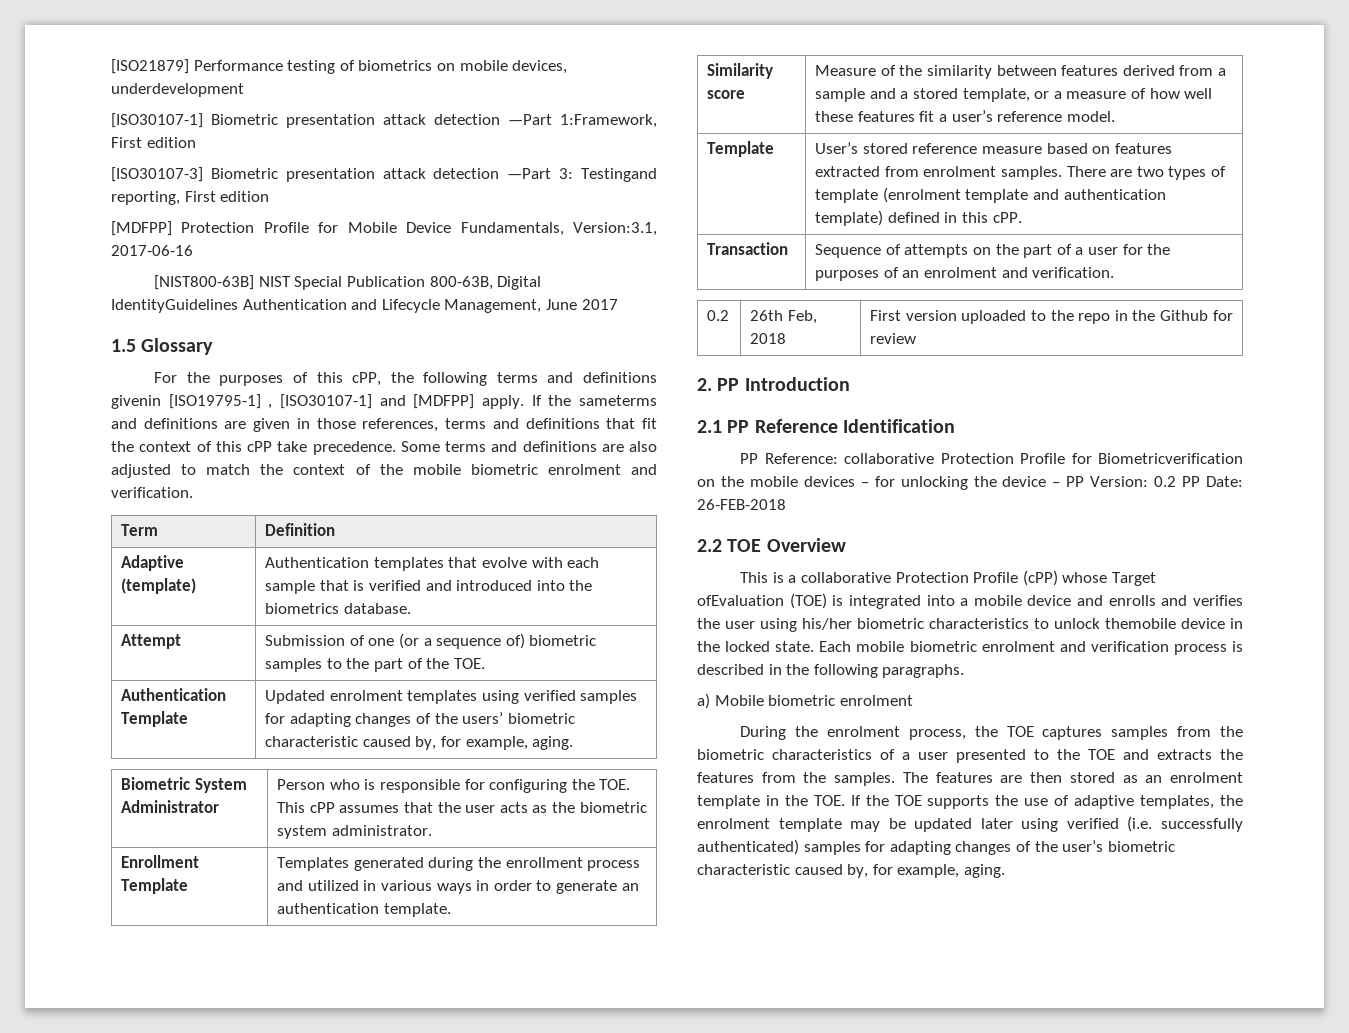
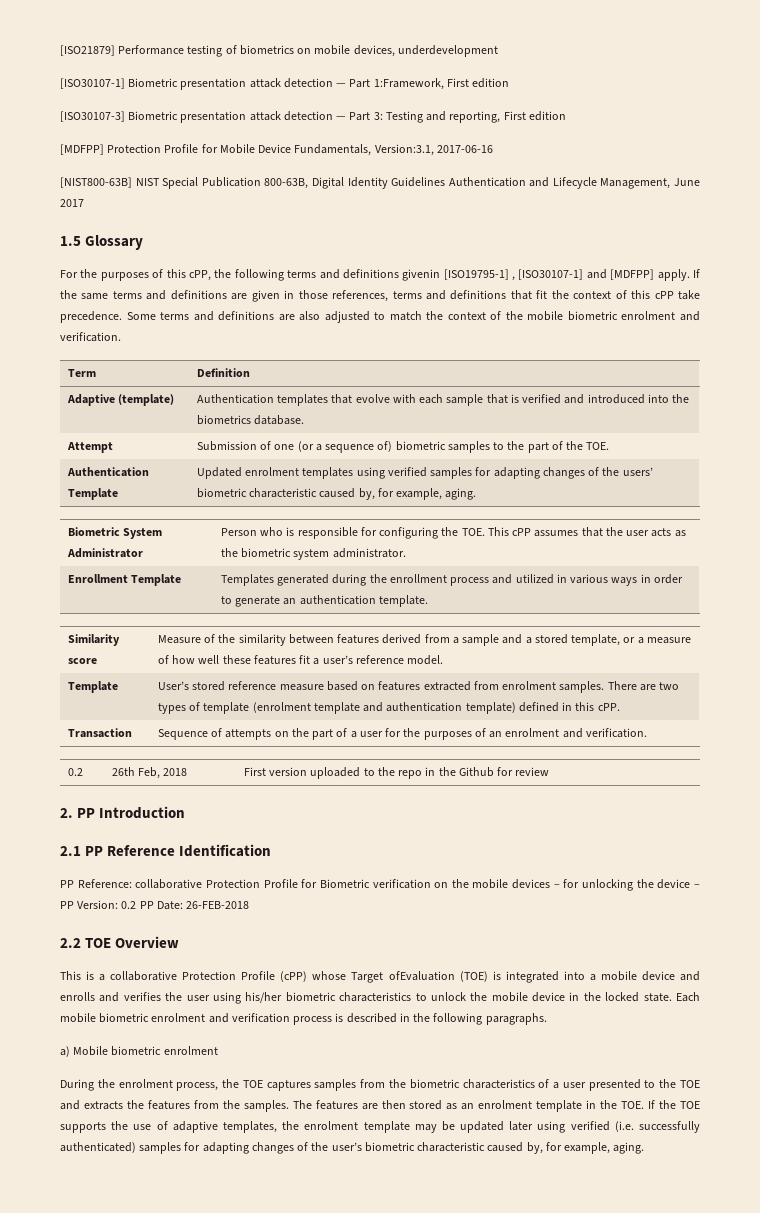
- [ISO30107-1] Biometric presentation attack detection —Part 1:Framework, First edition
+ [ISO30107-1] Biometric presentation attack detection — Part 1:Framework, First edition
- [ISO30107-3] Biometric presentation attack detection —Part 3: Testingand reporting, First edition
+ [ISO30107-3] Biometric presentation attack detection — Part 3: Testing and reporting, First edition
- [NIST800-63B] NIST Special Publication 800-63B, Digital IdentityGuidelines Authentication and Lifecycle Management, June 2017
+ [NIST800-63B] NIST Special Publication 800-63B, Digital Identity Guidelines Authentication and Lifecycle Management, June 2017
- If the sameterms and definitions are given in those references, terms and definitions that fit the context of this cPP take precedence.
+ If the same terms and definitions are given in those references, terms and definitions that fit the context of this cPP take precedence.
- PP Reference: collaborative Protection Profile for Biometricverification on the mobile devices – for unlocking the device – PP Version: 0.2 PP Date: 26-FEB-2018
+ PP Reference: collaborative Protection Profile for Biometric verification on the mobile devices – for unlocking the device – PP Version: 0.2 PP Date: 26-FEB-2018
- This is a collaborative Protection Profile (cPP) whose Target ofEvaluation (TOE) is integrated into a mobile device and enrolls and verifies the user using his/her biometric characteristics to unlock themobile device in the locked state.
+ This is a collaborative Protection Profile (cPP) whose Target ofEvaluation (TOE) is integrated into a mobile device and enrolls and verifies the user using his/her biometric characteristics to unlock the mobile device in the locked state.

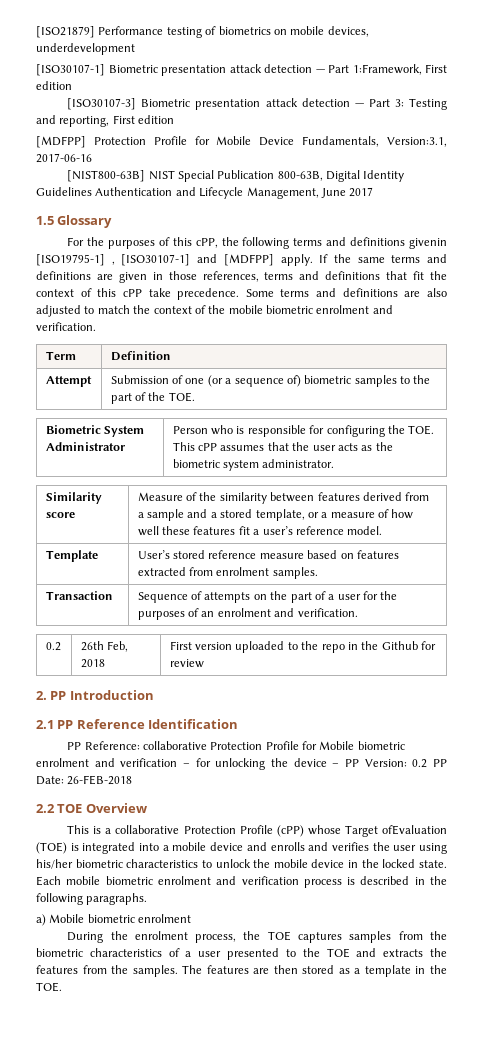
- Adaptive (template) | Authentication templates that evolve with each sample that is verified and introduced into the biometrics database.
- Authentication Template | Updated enrolment templates using verified samples for adapting changes of the users’ biometric characteristic caused by, for example, aging.
- Enrollment Template | Templates generated during the enrollment process and utilized in various ways in order to generate an authentication template.
- Template | User’s stored reference measure based on features extracted from enrolment samples. There are two types of template (enrolment template and authentication template) defined in this cPP.
+ Template | User’s stored reference measure based on features extracted from enrolment samples.
- PP Reference: collaborative Protection Profile for Biometric verification on the mobile devices – for unlocking the device – PP Version: 0.2 PP Date: 26-FEB-2018
+ PP Reference: collaborative Protection Profile for Mobile biometric enrolment and verification – for unlocking the device – PP Version: 0.2 PP Date: 26-FEB-2018
- The features are then stored as an enrolment template in the TOE. If the TOE supports the use of adaptive templates, the enrolment template may be updated later using verified (i.e. successfully authenticated) samples for adapting changes of the user’s biometric characteristic caused by, for example, aging.
+ The features are then stored as a template in the TOE.

